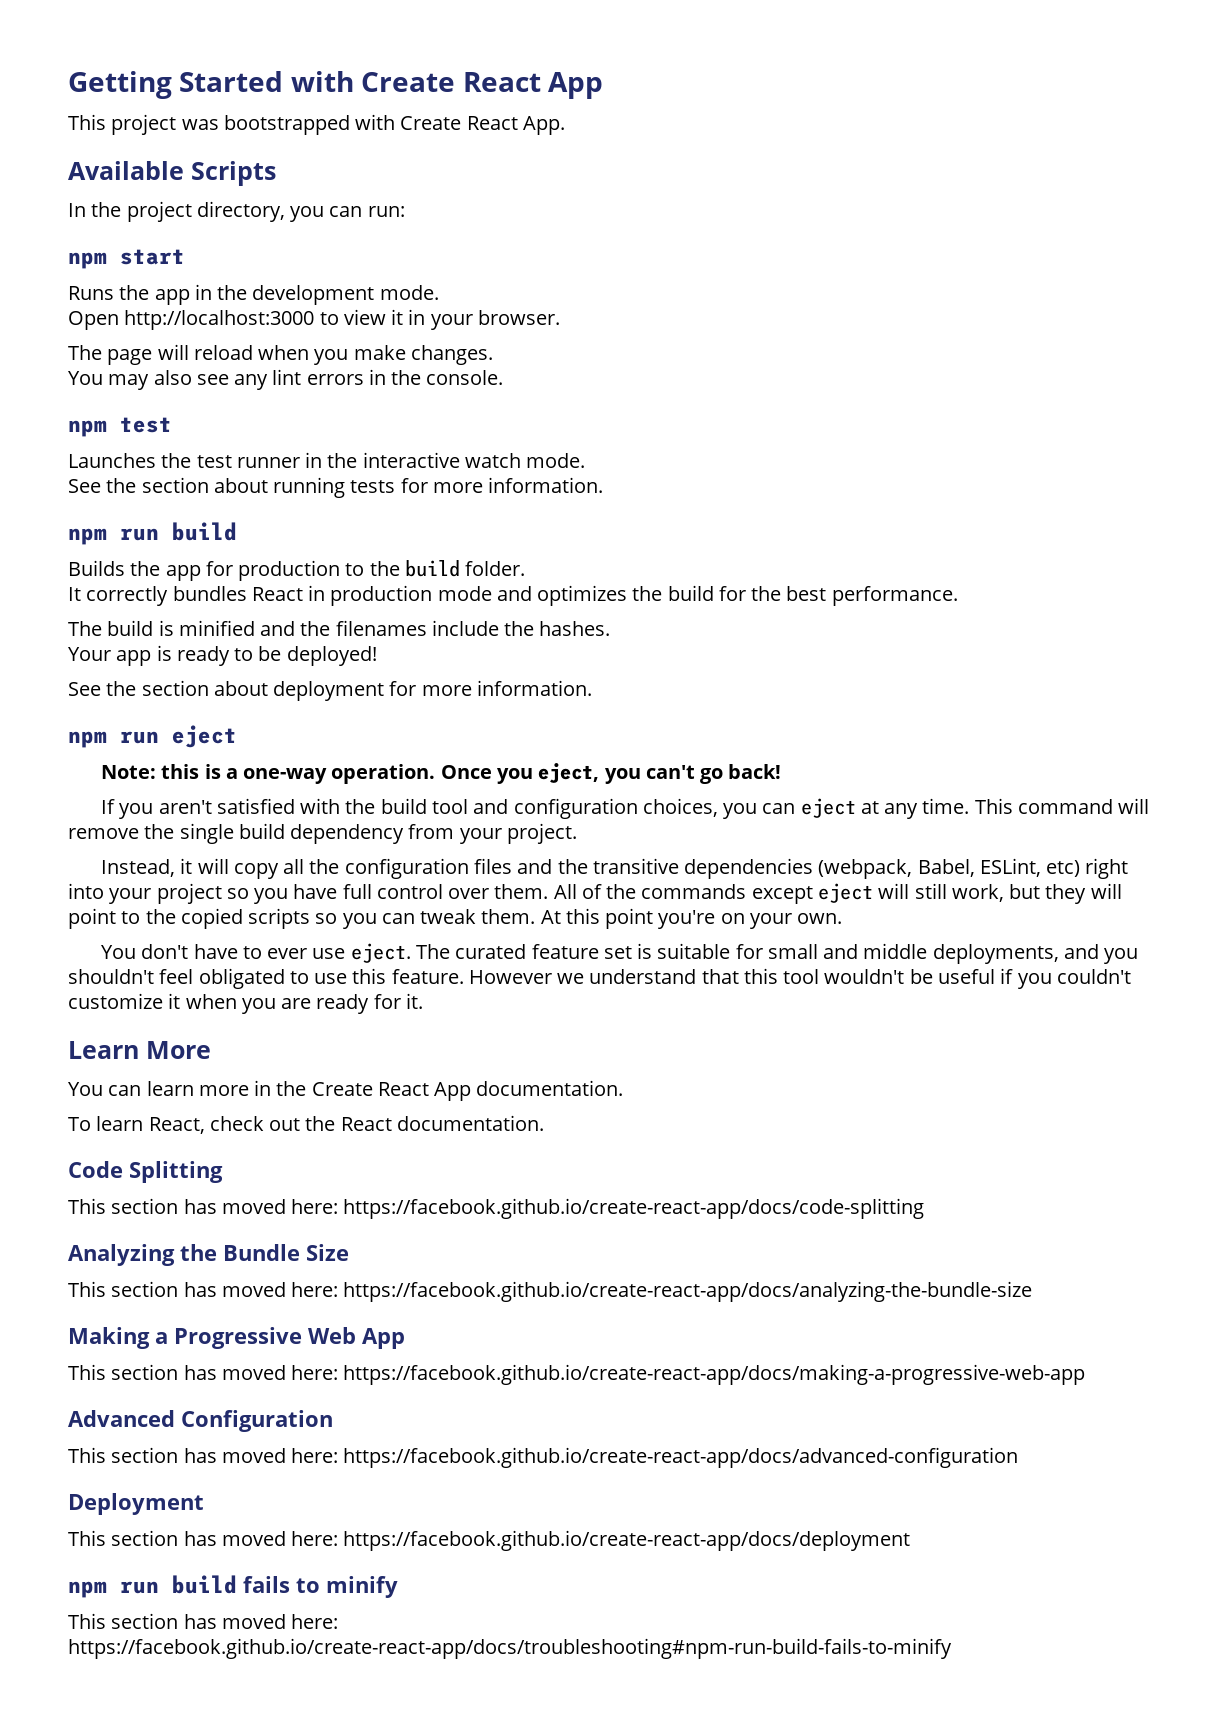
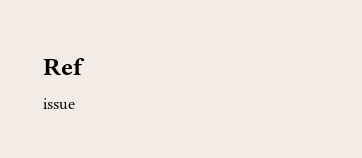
- Getting Started with Create React App
- This project was bootstrapped with Create React App.
- Available Scripts
- In the project directory, you can run:
- npm start
- Runs the app in the development mode.
- Open http://localhost:3000 to view it in your browser.
- The page will reload when you make changes.
- You may also see any lint errors in the console.
- npm test
- Launches the test runner in the interactive watch mode.
- See the section about running tests for more information.
- npm run build
- Builds the app for production to the build folder.
- It correctly bundles React in production mode and optimizes the build for the best performance.
- The build is minified and the filenames include the hashes.
- Your app is ready to be deployed!
- See the section about deployment for more information.
- npm run eject
- Note: this is a one-way operation. Once you eject, you can't go back!
- If you aren't satisfied with the build tool and configuration choices, you can eject at any time. This command will remove the single build dependency from your project.
- Instead, it will copy all the configuration files and the transitive dependencies (webpack, Babel, ESLint, etc) right into your project so you have full control over them. All of the commands except eject will still work, but they will point to the copied scripts so you can tweak them. At this point you're on your own.
- You don't have to ever use eject. The curated feature set is suitable for small and middle deployments, and you shouldn't feel obligated to use this feature. However we understand that this tool wouldn't be useful if you couldn't customize it when you are ready for it.
- Learn More
- You can learn more in the Create React App documentation.
- To learn React, check out the React documentation.
- Code Splitting
- This section has moved here: https://facebook.github.io/create-react-app/docs/code-splitting
- Analyzing the Bundle Size
- This section has moved here: https://facebook.github.io/create-react-app/docs/analyzing-the-bundle-size
- Making a Progressive Web App
- This section has moved here: https://facebook.github.io/create-react-app/docs/making-a-progressive-web-app
- Advanced Configuration
- This section has moved here: https://facebook.github.io/create-react-app/docs/advanced-configuration
- Deployment
- This section has moved here: https://facebook.github.io/create-react-app/docs/deployment
- npm run build fails to minify
- This section has moved here: https://facebook.github.io/create-react-app/docs/troubleshooting#npm-run-build-fails-to-minify
+ Ref
+ issue

